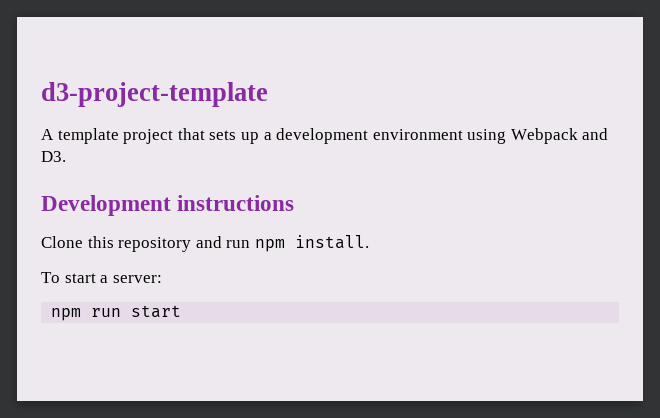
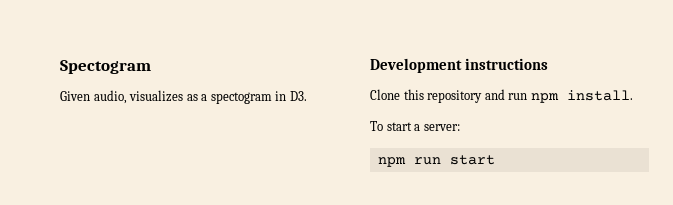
- d3-project-template
- A template project that sets up a development environment using Webpack and D3.
+ Spectogram
+ Given audio, visualizes as a spectogram in D3.

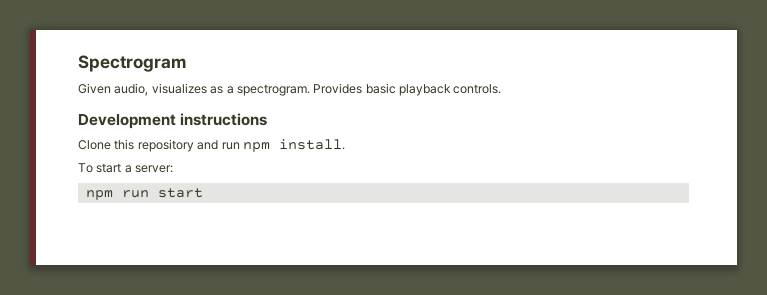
- Spectogram
+ Spectrogram
- Given audio, visualizes as a spectogram in D3.
+ Given audio, visualizes as a spectrogram. Provides basic playback controls.

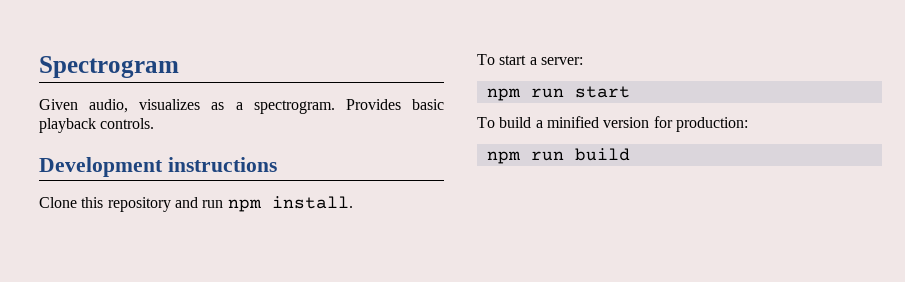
+ To build a minified version for production:
+ npm run build

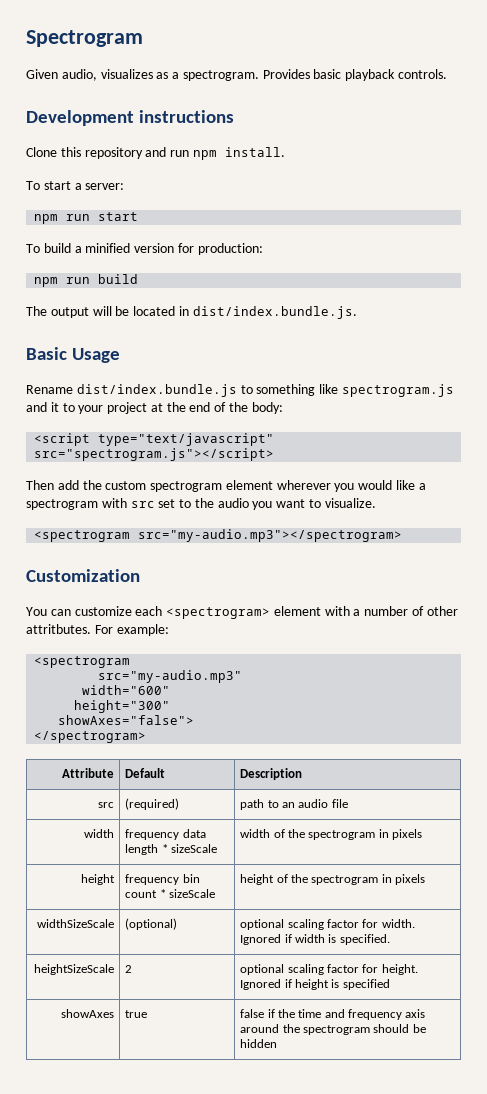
+ The output will be located in dist/index.bundle.js.
+ Basic Usage
+ Rename dist/index.bundle.js to something like spectrogram.js and it to your project at the end of the body:
+ <script type="text/javascript" src="spectrogram.js"></script>
+ Then add the custom spectrogram element wherever you would like a spectrogram with src set to the audio you want to visualize.
+ <spectrogram src="my-audio.mp3"></spectrogram>
+ Customization
+ You can customize each <spectrogram> element with a number of other attritbutes. For example:
+ <spectrogram
+ src="my-audio.mp3"
+ width="600"
+ height="300"
+ showAxes="false">
+ </spectrogram>
+ Attribute | Default | Description
+ src | (required) | path to an audio file
+ width | frequency data length * sizeScale | width of the spectrogram in pixels
+ height | frequency bin count * sizeScale | height of the spectrogram in pixels
+ widthSizeScale | (optional) | optional scaling factor for width. Ignored if width is specified.
+ heightSizeScale | 2 | optional scaling factor for height. Ignored if height is specified
+ showAxes | true | false if the time and frequency axis around the spectrogram should be hidden

